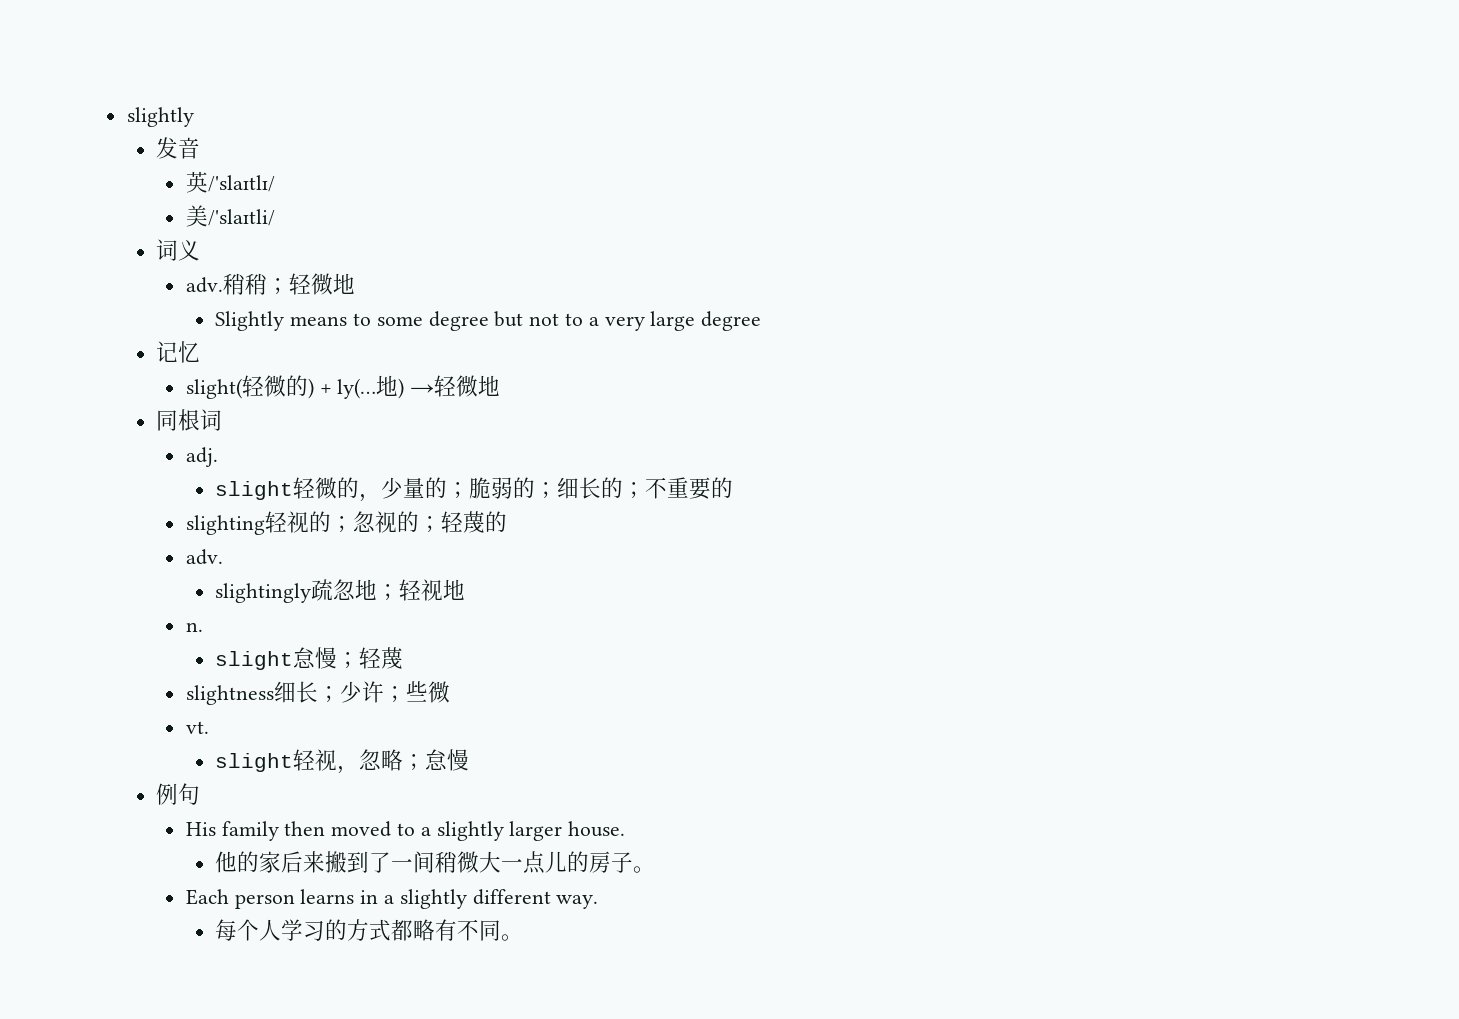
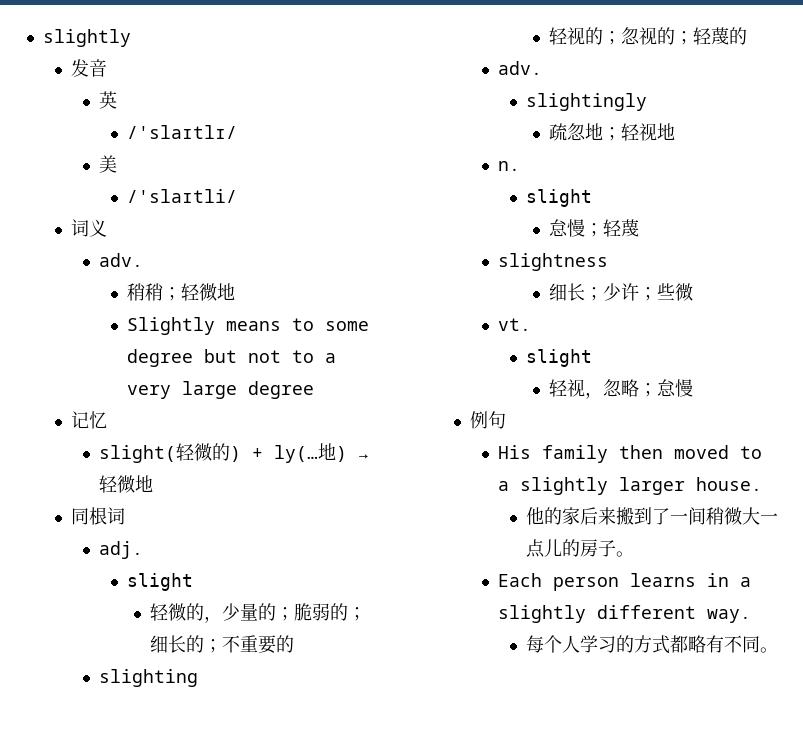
- 英/'slaɪtlɪ/
+ 英
+ /'slaɪtlɪ/
- 美/'slaɪtli/
+ 美
+ /'slaɪtli/
  词义
- adv.稍稍；轻微地
+ adv.
+ 稍稍；轻微地
  adj.
- slight轻微的，少量的；脆弱的；细长的；不重要的
+ slight
+ 轻微的，少量的；脆弱的；细长的；不重要的
- slighting轻视的；忽视的；轻蔑的
+ slighting
+ 轻视的；忽视的；轻蔑的
- slightingly疏忽地；轻视地
+ slightingly
+ 疏忽地；轻视地
  n.
- slight怠慢；轻蔑
+ slight
+ 怠慢；轻蔑
- slightness细长；少许；些微
+ slightness
+ 细长；少许；些微
  vt.
- slight轻视，忽略；怠慢
+ slight
+ 轻视，忽略；怠慢

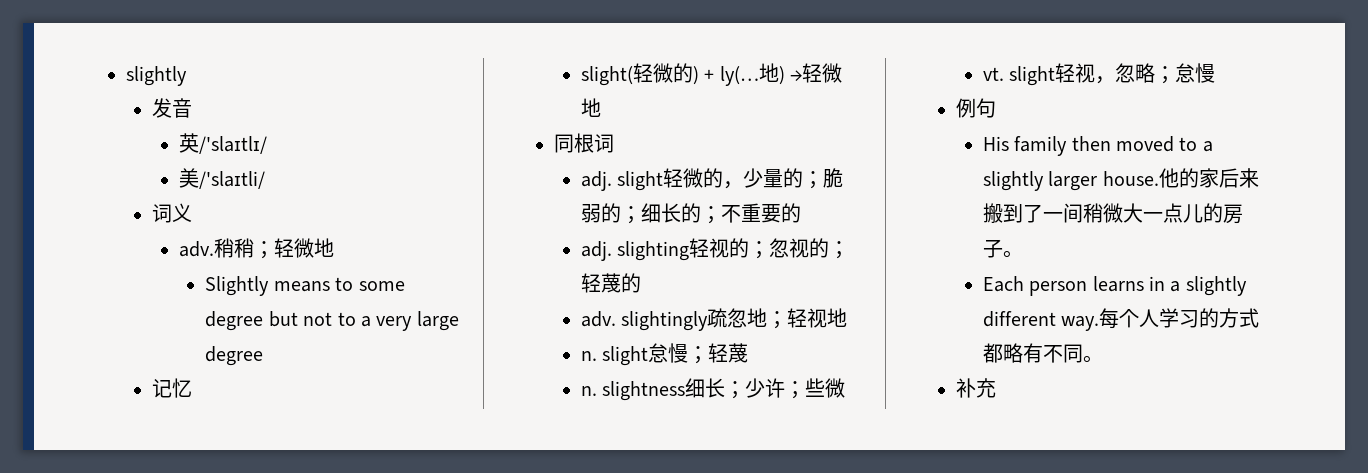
- 英
- /'slaɪtlɪ/
+ 英/'slaɪtlɪ/
- 美
- /'slaɪtli/
+ 美/'slaɪtli/
  词义
- adv.
- 稍稍；轻微地
+ adv.稍稍；轻微地
- adj.
- slight
- 轻微的，少量的；脆弱的；细长的；不重要的
+ adj. slight轻微的，少量的；脆弱的；细长的；不重要的
- slighting
- 轻视的；忽视的；轻蔑的
- adv.
- slightingly
- 疏忽地；轻视地
+ adj. slighting轻视的；忽视的；轻蔑的
+ adv. slightingly疏忽地；轻视地
- n.
- slight
- 怠慢；轻蔑
+ n. slight怠慢；轻蔑
- slightness
- 细长；少许；些微
+ n. slightness细长；少许；些微
- vt.
- slight
- 轻视，忽略；怠慢
+ vt. slight轻视，忽略；怠慢
- His family then moved to a slightly larger house.
- 他的家后来搬到了一间稍微大一点儿的房子。
+ His family then moved to a slightly larger house.他的家后来搬到了一间稍微大一点儿的房子。
- Each person learns in a slightly different way.
- 每个人学习的方式都略有不同。
+ Each person learns in a slightly different way.每个人学习的方式都略有不同。
+ 补充

